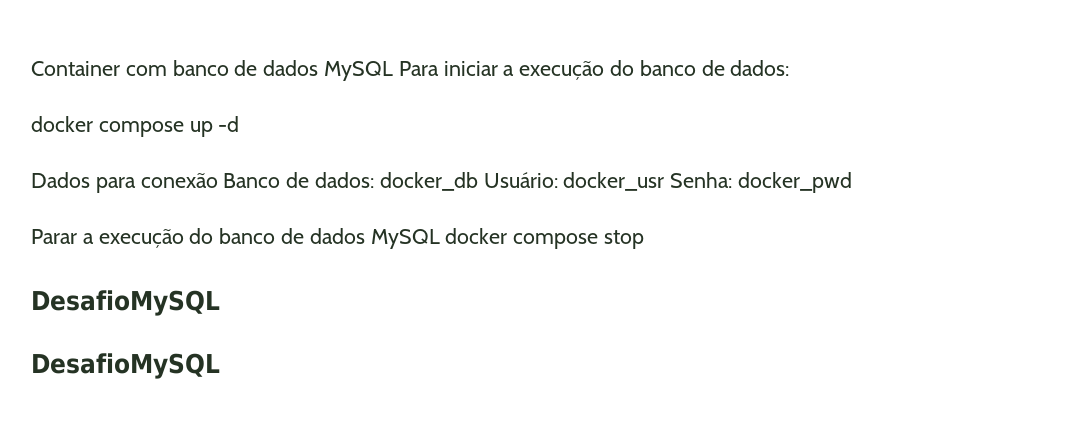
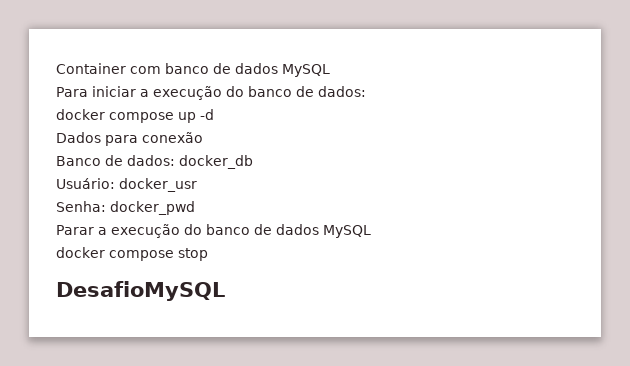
- Container com banco de dados MySQL Para iniciar a execução do banco de dados:
+ Container com banco de dados MySQL
+ Para iniciar a execução do banco de dados:
- Dados para conexão Banco de dados: docker_db Usuário: docker_usr Senha: docker_pwd
+ Dados para conexão
+ Banco de dados: docker_db
+ Usuário: docker_usr
+ Senha: docker_pwd
- Parar a execução do banco de dados MySQL docker compose stop
- DesafioMySQL
+ Parar a execução do banco de dados MySQL
+ docker compose stop

